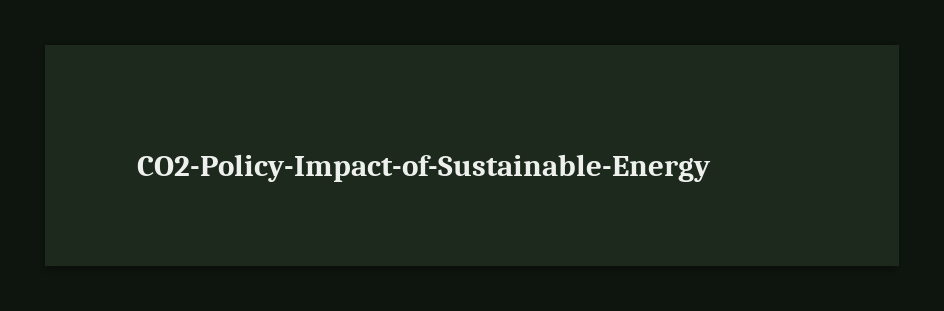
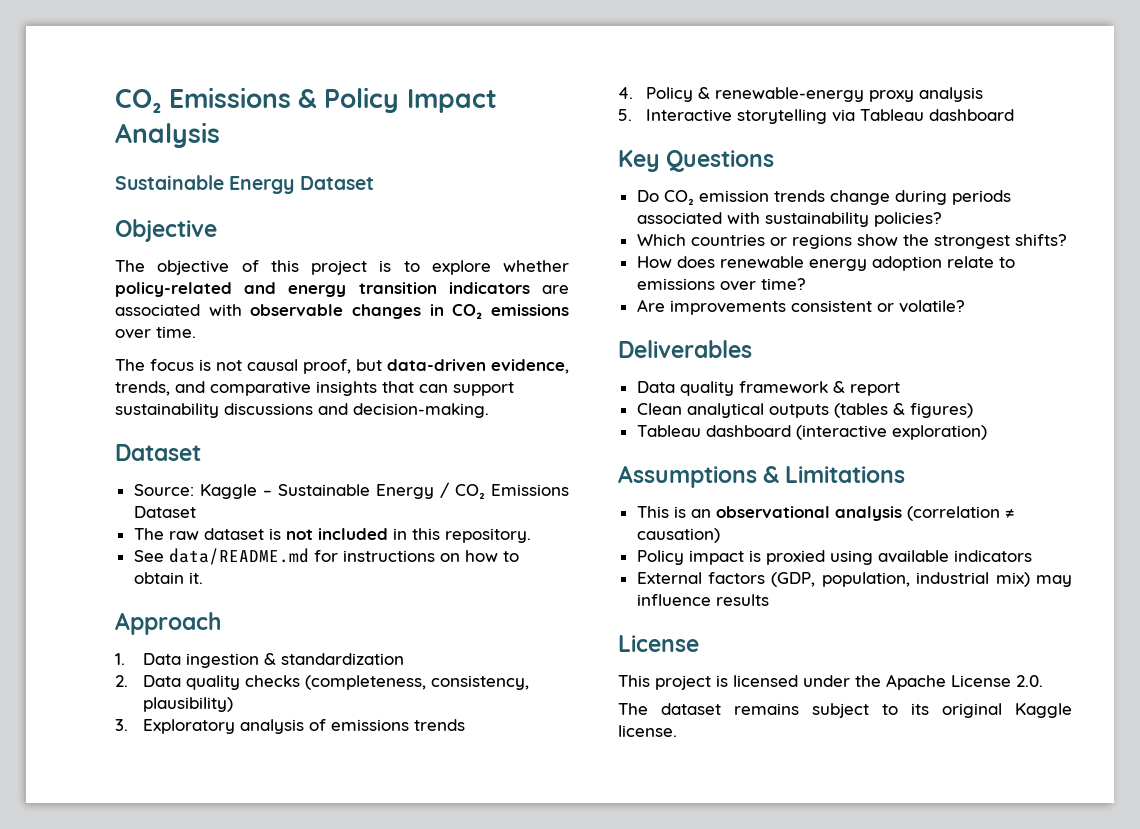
- CO2-Policy-Impact-of-Sustainable-Energy
+ CO₂ Emissions & Policy Impact Analysis
+ Sustainable Energy Dataset
+ Objective
+ The objective of this project is to explore whether policy-related and energy transition indicators are associated with observable changes in CO₂ emissions over time.
+ The focus is not causal proof, but data-driven evidence, trends, and comparative insights that can support sustainability discussions and decision-making.
+ Dataset
+ Source: Kaggle – Sustainable Energy / CO₂ Emissions Dataset
+ The raw dataset is not included in this repository.
+ See data/README.md for instructions on how to obtain it.
+ Approach
+ 1. Data ingestion & standardization
+ 2. Data quality checks (completeness, consistency, plausibility)
+ 3. Exploratory analysis of emissions trends
+ 4. Policy & renewable-energy proxy analysis
+ 5. Interactive storytelling via Tableau dashboard
+ Key Questions
+ Do CO₂ emission trends change during periods associated with sustainability policies?
+ Which countries or regions show the strongest shifts?
+ How does renewable energy adoption relate to emissions over time?
+ Are improvements consistent or volatile?
+ Deliverables
+ Data quality framework & report
+ Clean analytical outputs (tables & figures)
+ Tableau dashboard (interactive exploration)
+ Assumptions & Limitations
+ This is an observational analysis (correlation ≠ causation)
+ Policy impact is proxied using available indicators
+ External factors (GDP, population, industrial mix) may influence results
+ License
+ This project is licensed under the Apache License 2.0.
+ The dataset remains subject to its original Kaggle license.

